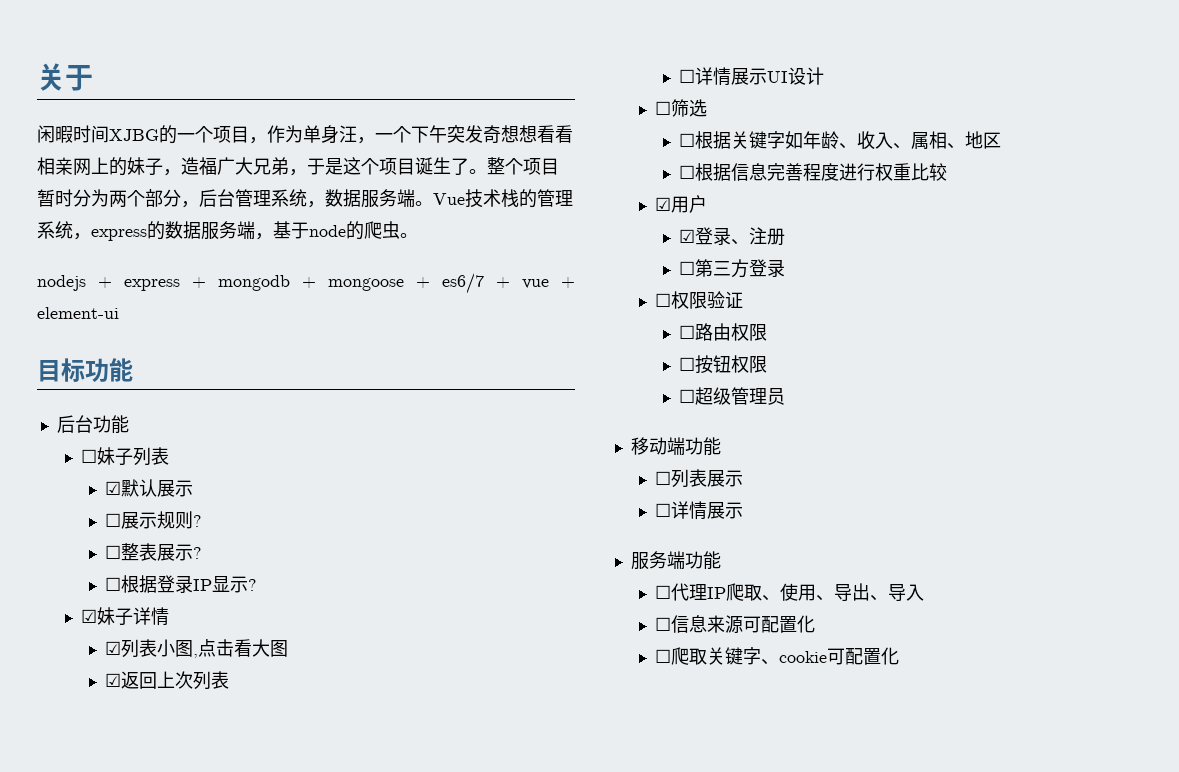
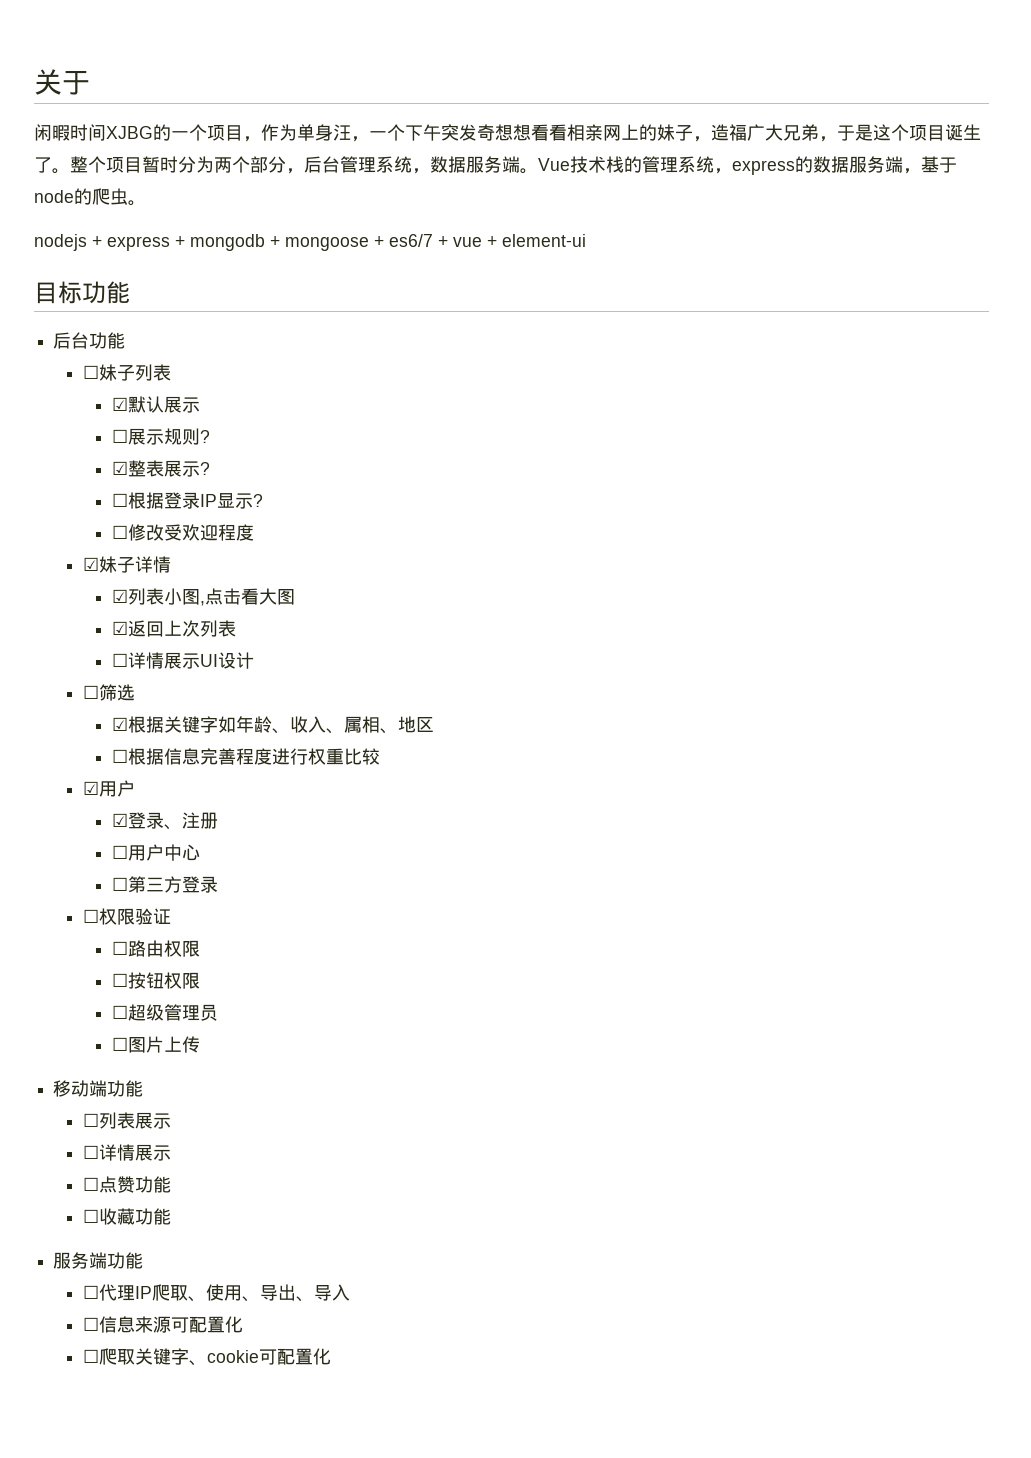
- ☐整表展示?
+ ☑整表展示?
+ ☐修改受欢迎程度
- ☐根据关键字如年龄、收入、属相、地区
+ ☑根据关键字如年龄、收入、属相、地区
+ ☐用户中心
+ ☐图片上传
+ ☐点赞功能
+ ☐收藏功能

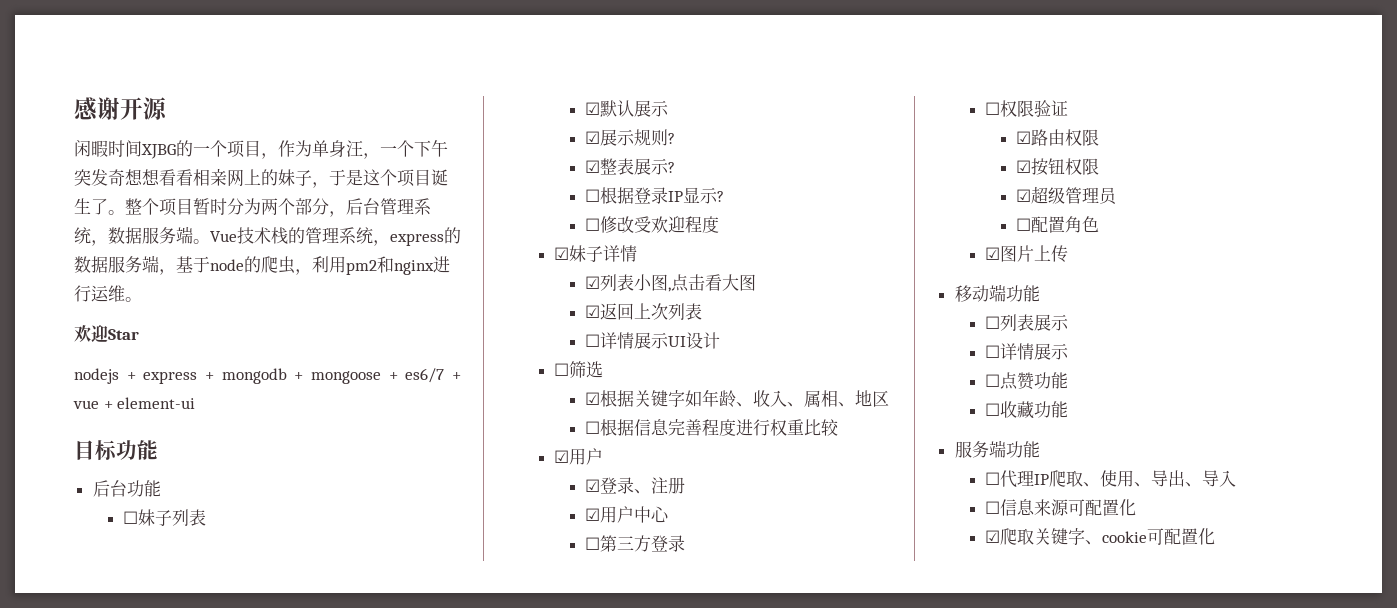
- 关于
+ 感谢开源
- 闲暇时间XJBG的一个项目，作为单身汪，一个下午突发奇想想看看相亲网上的妹子，造福广大兄弟，于是这个项目诞生了。
+ 闲暇时间XJBG的一个项目，作为单身汪，一个下午突发奇想想看看相亲网上的妹子，于是这个项目诞生了。
- Vue技术栈的管理系统，express的数据服务端，基于node的爬虫。
+ Vue技术栈的管理系统，express的数据服务端，基于node的爬虫，利用pm2和nginx进行运维。
+ 欢迎Star
- ☐展示规则?
+ ☑展示规则?
- ☐用户中心
+ ☑用户中心
- ☐路由权限
+ ☑路由权限
- ☐按钮权限
+ ☑按钮权限
- ☐超级管理员
+ ☑超级管理员
- ☐图片上传
+ ☐配置角色
+ ☑图片上传
- ☐爬取关键字、cookie可配置化
+ ☑爬取关键字、cookie可配置化

